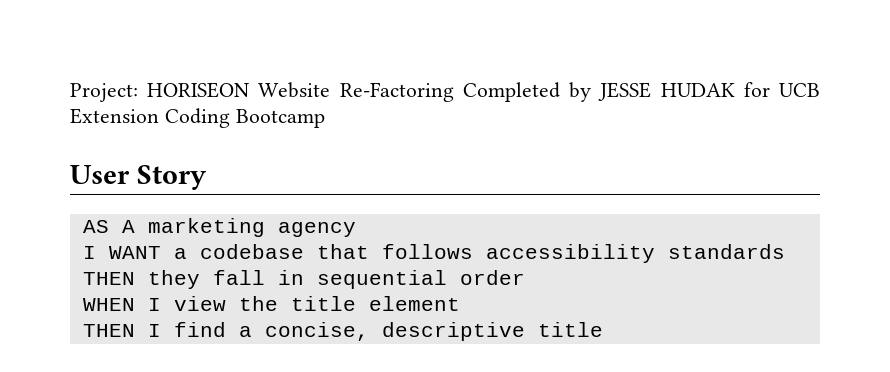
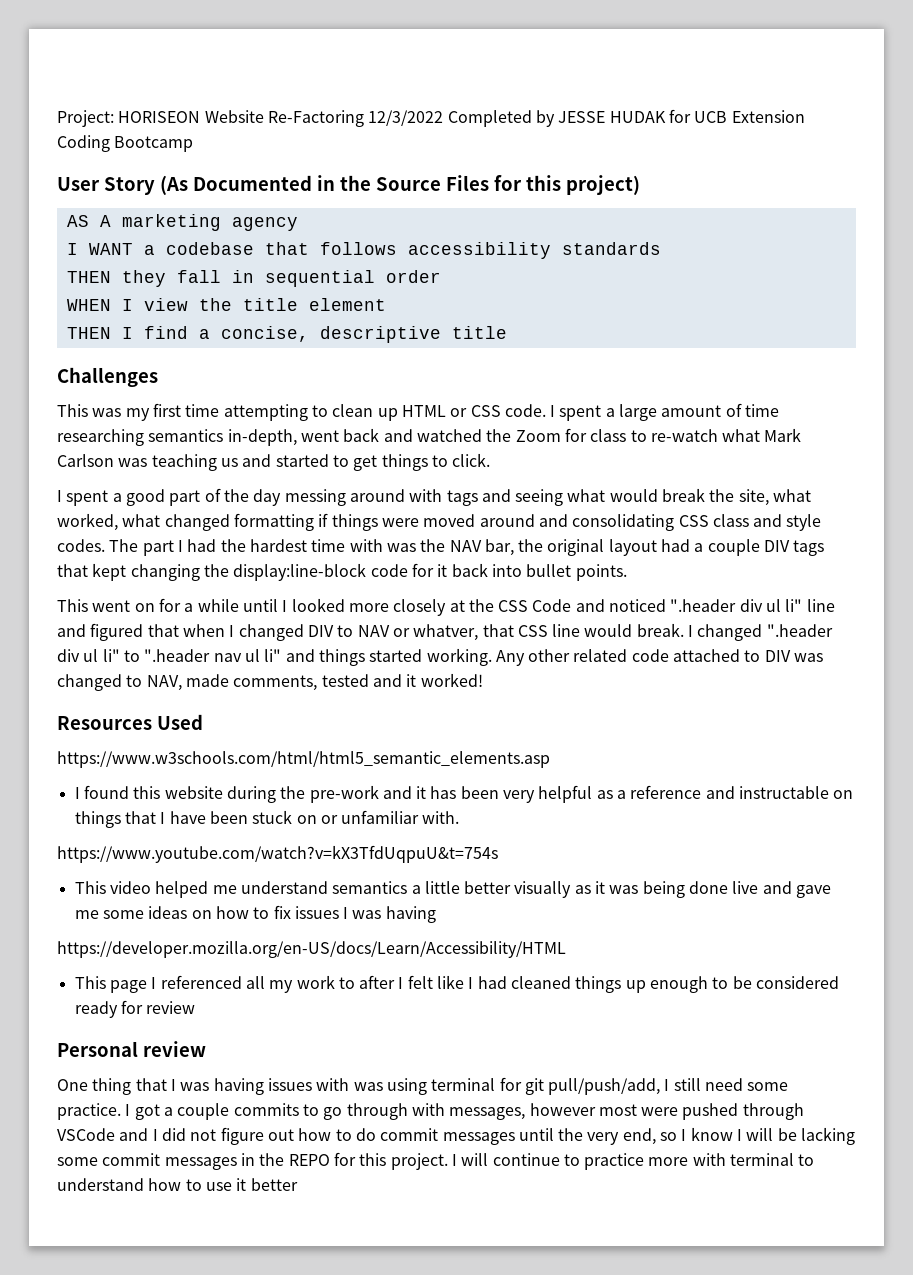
- Project: HORISEON Website Re-Factoring Completed by JESSE HUDAK for UCB Extension Coding Bootcamp
+ Project: HORISEON Website Re-Factoring 12/3/2022 Completed by JESSE HUDAK for UCB Extension Coding Bootcamp
- User Story
+ User Story (As Documented in the Source Files for this project)
+ Challenges
+ This was my first time attempting to clean up HTML or CSS code. I spent a large amount of time researching semantics in-depth, went back and watched the Zoom for class to re-watch what Mark Carlson was teaching us and started to get things to click.
+ I spent a good part of the day messing around with tags and seeing what would break the site, what worked, what changed formatting if things were moved around and consolidating CSS class and style codes. The part I had the hardest time with was the NAV bar, the original layout had a couple DIV tags that kept changing the display:line-block code for it back into bullet points.
+ This went on for a while until I looked more closely at the CSS Code and noticed ".header div ul li" line and figured that when I changed DIV to NAV or whatver, that CSS line would break. I changed ".header div ul li" to ".header nav ul li" and things started working. Any other related code attached to DIV was changed to NAV, made comments, tested and it worked!
+ Resources Used
+ https://www.w3schools.com/html/html5_semantic_elements.asp
+ I found this website during the pre-work and it has been very helpful as a reference and instructable on things that I have been stuck on or unfamiliar with.
+ https://www.youtube.com/watch?v=kX3TfdUqpuU&t=754s
+ This video helped me understand semantics a little better visually as it was being done live and gave me some ideas on how to fix issues I was having
+ https://developer.mozilla.org/en-US/docs/Learn/Accessibility/HTML
+ This page I referenced all my work to after I felt like I had cleaned things up enough to be considered ready for review
+ Personal review
+ One thing that I was having issues with was using terminal for git pull/push/add, I still need some practice. I got a couple commits to go through with messages, however most were pushed through VSCode and I did not figure out how to do commit messages until the very end, so I know I will be lacking some commit messages in the REPO for this project. I will continue to practice more with terminal to understand how to use it better

